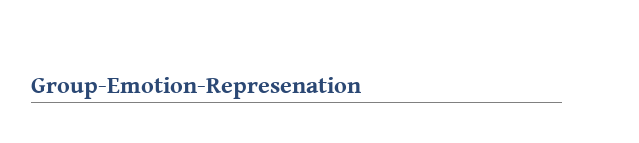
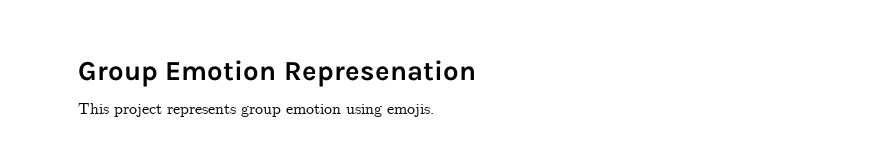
- Group-Emotion-Represenation
+ Group Emotion Represenation
+ This project represents group emotion using emojis.

